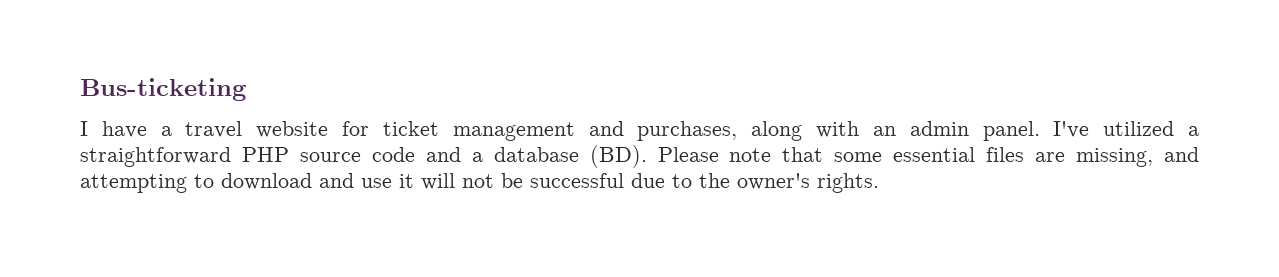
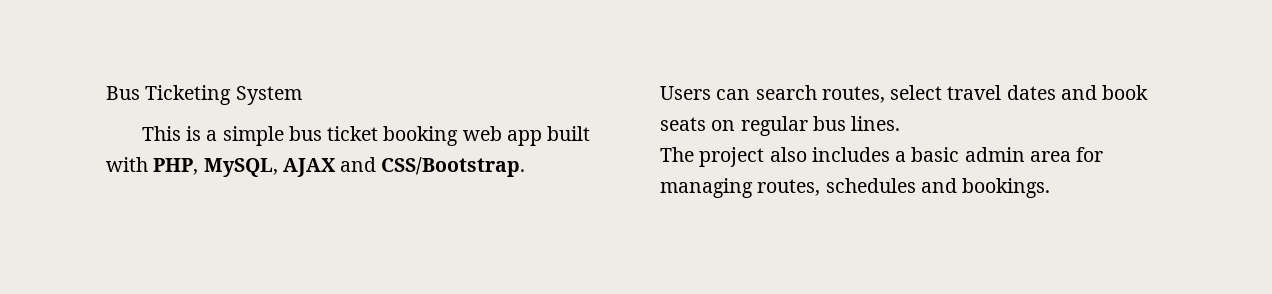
- Bus-ticketing
- I have a travel website for ticket management and purchases, along with an admin panel. I've utilized a straightforward PHP source code and a database (BD). Please note that some essential files are missing, and attempting to download and use it will not be successful due to the owner's rights.
+ Bus Ticketing System
+ This is a simple bus ticket booking web app built with PHP, MySQL, AJAX and CSS/Bootstrap.
+ Users can search routes, select travel dates and book seats on regular bus lines.
+ The project also includes a basic admin area for managing routes, schedules and bookings.

